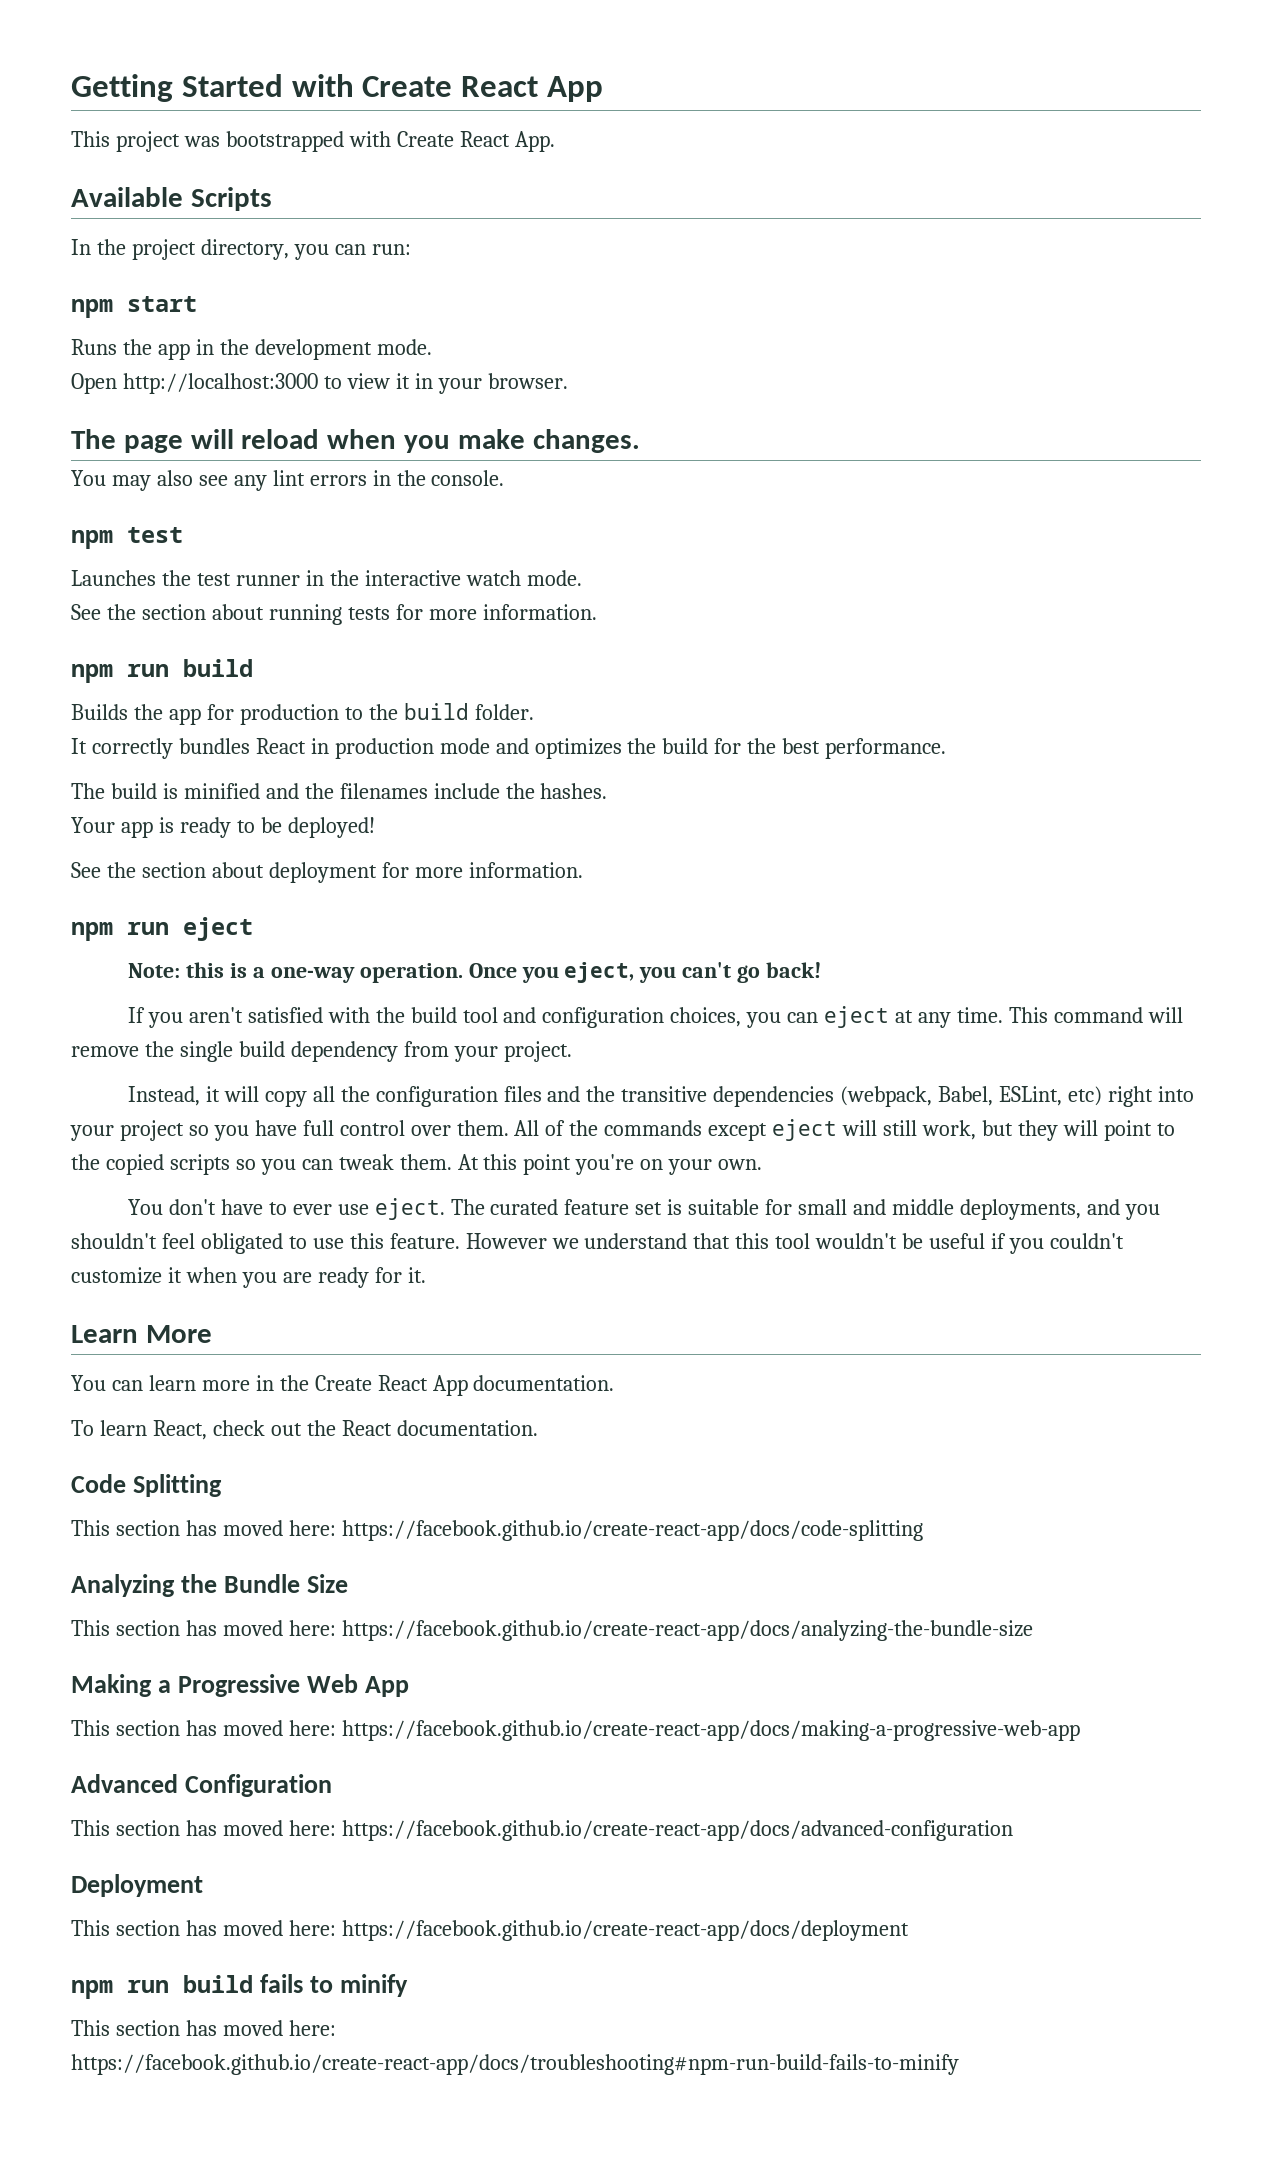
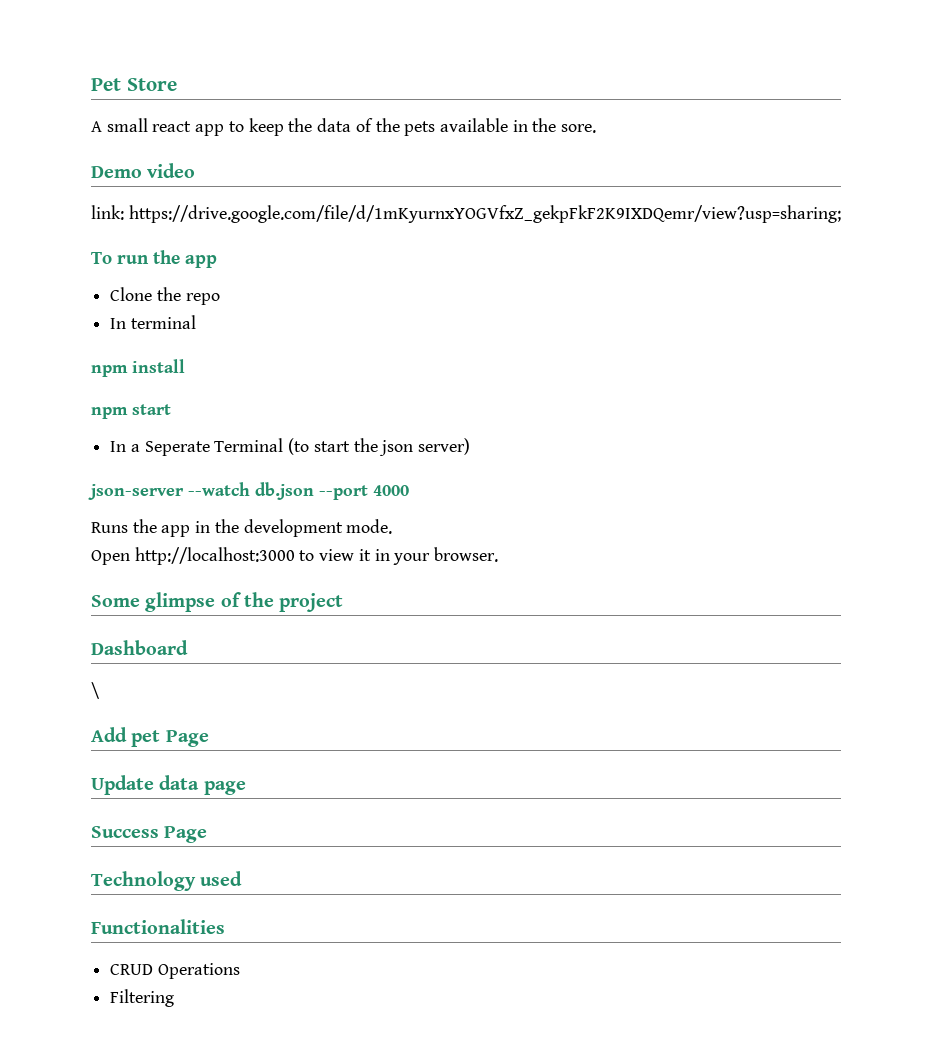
- Getting Started with Create React App
- This project was bootstrapped with Create React App.
- Available Scripts
- In the project directory, you can run:
+ Pet Store
+ A small react app to keep the data of the pets available in the sore.
+ Demo video
+ link: https://drive.google.com/file/d/1mKyurnxYOGVfxZ_gekpFkF2K9IXDQemr/view?usp=sharing;
+ To run the app
+ Clone the repo
+ In terminal
+ npm install
  npm start
+ In a Seperate Terminal (to start the json server)
+ json-server --watch db.json --port 4000
- The page will reload when you make changes.
- You may also see any lint errors in the console.
- npm test
- Launches the test runner in the interactive watch mode.
- See the section about running tests for more information.
- npm run build
- Builds the app for production to the build folder.
- It correctly bundles React in production mode and optimizes the build for the best performance.
- The build is minified and the filenames include the hashes.
- Your app is ready to be deployed!
- See the section about deployment for more information.
- npm run eject
- Note: this is a one-way operation. Once you eject, you can't go back!
- If you aren't satisfied with the build tool and configuration choices, you can eject at any time. This command will remove the single build dependency from your project.
- Instead, it will copy all the configuration files and the transitive dependencies (webpack, Babel, ESLint, etc) right into your project so you have full control over them. All of the commands except eject will still work, but they will point to the copied scripts so you can tweak them. At this point you're on your own.
- You don't have to ever use eject. The curated feature set is suitable for small and middle deployments, and you shouldn't feel obligated to use this feature. However we understand that this tool wouldn't be useful if you couldn't customize it when you are ready for it.
- Learn More
- You can learn more in the Create React App documentation.
- To learn React, check out the React documentation.
- Code Splitting
- This section has moved here: https://facebook.github.io/create-react-app/docs/code-splitting
- Analyzing the Bundle Size
- This section has moved here: https://facebook.github.io/create-react-app/docs/analyzing-the-bundle-size
- Making a Progressive Web App
- This section has moved here: https://facebook.github.io/create-react-app/docs/making-a-progressive-web-app
- Advanced Configuration
- This section has moved here: https://facebook.github.io/create-react-app/docs/advanced-configuration
- Deployment
- This section has moved here: https://facebook.github.io/create-react-app/docs/deployment
- npm run build fails to minify
- This section has moved here: https://facebook.github.io/create-react-app/docs/troubleshooting#npm-run-build-fails-to-minify
+ Some glimpse of the project
+ Dashboard
+ \
+ Add pet Page
+ Update data page
+ Success Page
+ Technology used
+ Functionalities
+ CRUD Operations
+ Filtering

